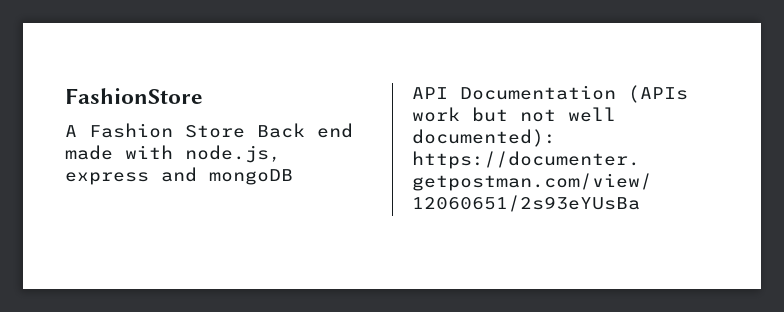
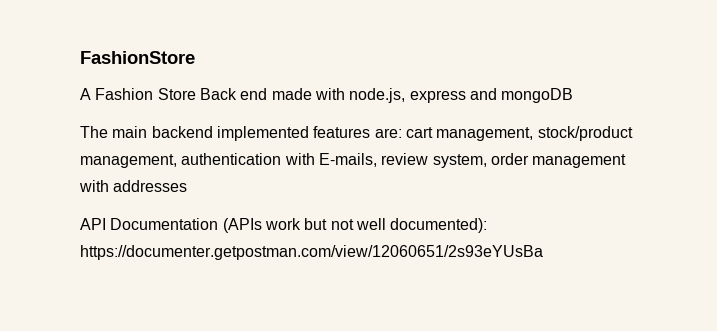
+ The main backend implemented features are: cart management, stock/product management, authentication with E-mails, review system, order management with addresses

